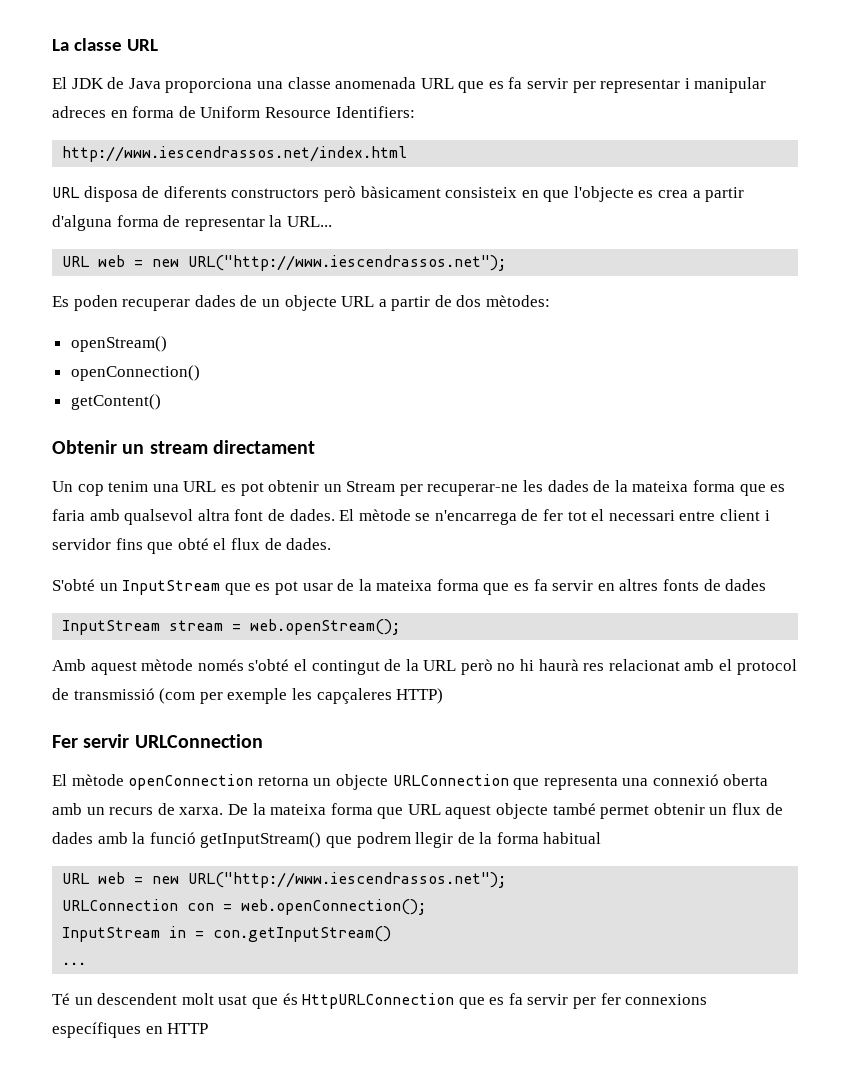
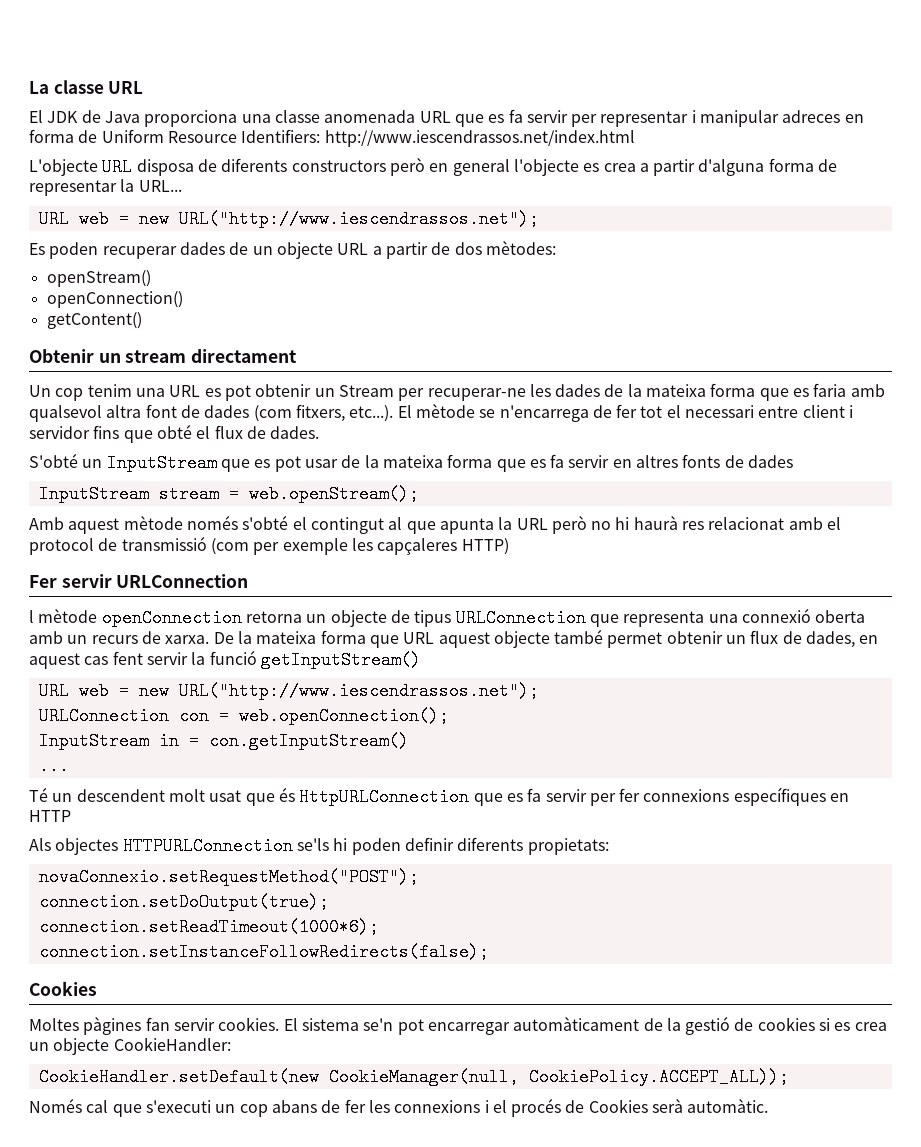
- El JDK de Java proporciona una classe anomenada URL que es fa servir per representar i manipular adreces en forma de Uniform Resource Identifiers:
- http://www.iescendrassos.net/index.html
+ El JDK de Java proporciona una classe anomenada URL que es fa servir per representar i manipular adreces en forma de Uniform Resource Identifiers: http://www.iescendrassos.net/index.html
- URL disposa de diferents constructors però bàsicament consisteix en que l'objecte es crea a partir d'alguna forma de representar la URL...
+ L'objecte URL disposa de diferents constructors però en general l'objecte es crea a partir d'alguna forma de representar la URL...
- Un cop tenim una URL es pot obtenir un Stream per recuperar-ne les dades de la mateixa forma que es faria amb qualsevol altra font de dades. El mètode se n'encarrega de fer tot el necessari entre client i servidor fins que obté el flux de dades.
+ Un cop tenim una URL es pot obtenir un Stream per recuperar-ne les dades de la mateixa forma que es faria amb qualsevol altra font de dades (com fitxers, etc...). El mètode se n'encarrega de fer tot el necessari entre client i servidor fins que obté el flux de dades.
- Amb aquest mètode només s'obté el contingut de la URL però no hi haurà res relacionat amb el protocol de transmissió (com per exemple les capçaleres HTTP)
+ Amb aquest mètode només s'obté el contingut al que apunta la URL però no hi haurà res relacionat amb el protocol de transmissió (com per exemple les capçaleres HTTP)
- El mètode openConnection retorna un objecte URLConnection que representa una connexió oberta amb un recurs de xarxa.
+ l mètode openConnection retorna un objecte de tipus URLConnection que representa una connexió oberta amb un recurs de xarxa.
- De la mateixa forma que URL aquest objecte també permet obtenir un flux de dades amb la funció getInputStream() que podrem llegir de la forma habitual
+ De la mateixa forma que URL aquest objecte també permet obtenir un flux de dades, en aquest cas fent servir la funció getInputStream()
+ Als objectes HTTPURLConnection se'ls hi poden definir diferents propietats:
+ novaConnexio.setRequestMethod("POST");
+ connection.setDoOutput(true);
+ connection.setReadTimeout(1000*6);
+ connection.setInstanceFollowRedirects(false);
+ Cookies
+ Moltes pàgines fan servir cookies. El sistema se'n pot encarregar automàticament de la gestió de cookies si es crea un objecte CookieHandler:
+ CookieHandler.setDefault(new CookieManager(null, CookiePolicy.ACCEPT_ALL));
+ Només cal que s'executi un cop abans de fer les connexions i el procés de Cookies serà automàtic.

